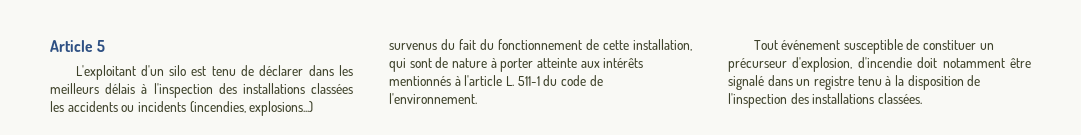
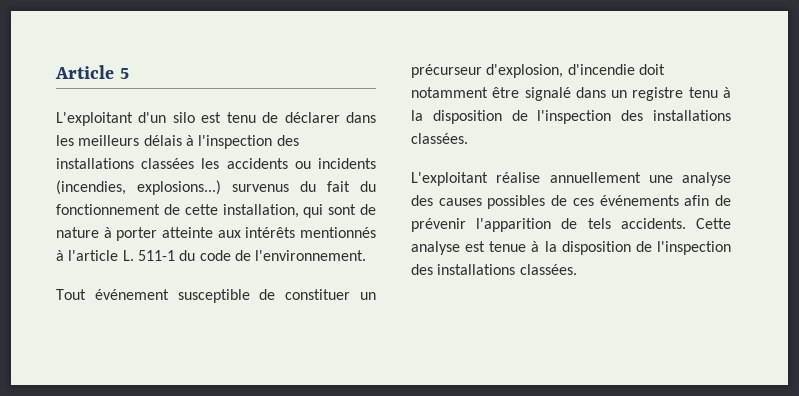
+ L'exploitant réalise annuellement une analyse des causes possibles de ces événements afin de prévenir l'apparition de tels accidents. Cette analyse est tenue à la disposition de l'inspection des installations classées.

